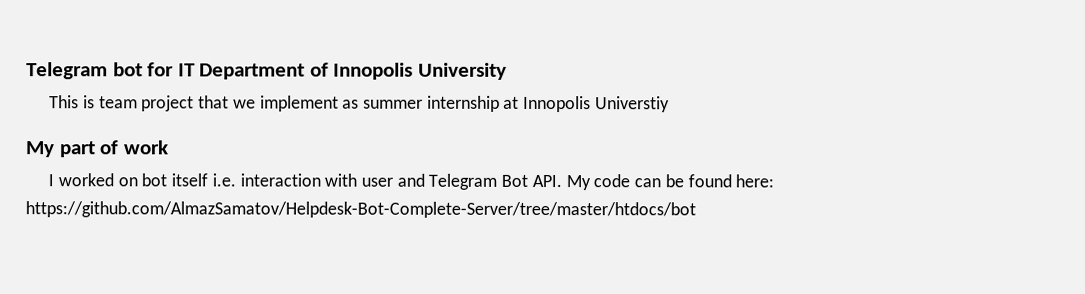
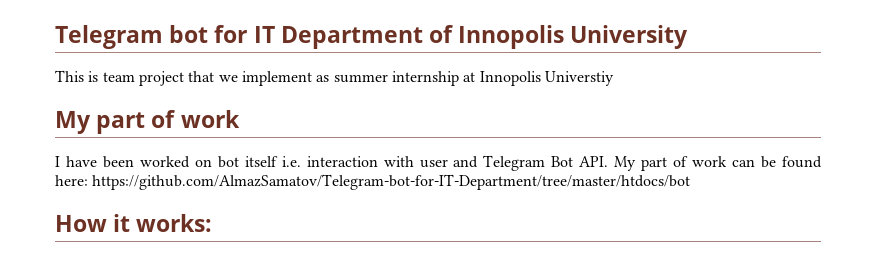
- I worked on bot itself i.e. interaction with user and Telegram Bot API. My code can be found here: https://github.com/AlmazSamatov/Helpdesk-Bot-Complete-Server/tree/master/htdocs/bot
+ I have been worked on bot itself i.e. interaction with user and Telegram Bot API. My part of work can be found here: https://github.com/AlmazSamatov/Telegram-bot-for-IT-Department/tree/master/htdocs/bot
+ How it works:

